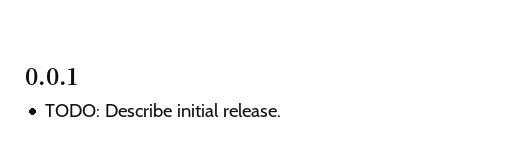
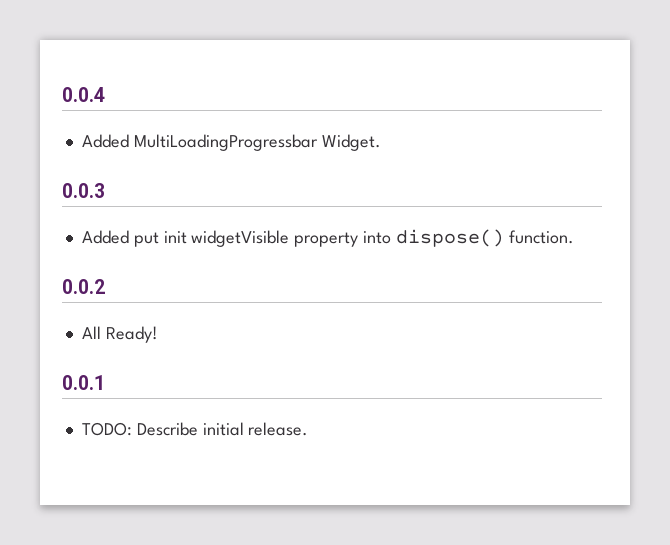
+ 0.0.4
+ Added MultiLoadingProgressbar Widget.
+ 0.0.3
+ Added put init widgetVisible property into dispose() function.
+ 0.0.2
+ All Ready!

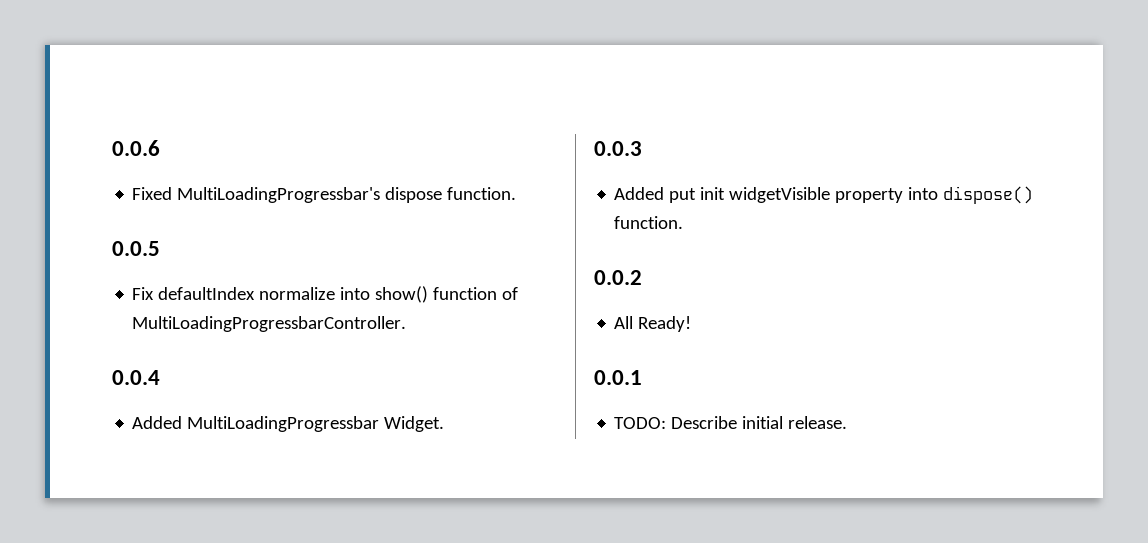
+ 0.0.6
+ Fixed MultiLoadingProgressbar's dispose function.
+ 0.0.5
+ Fix defaultIndex normalize into show() function of MultiLoadingProgressbarController.

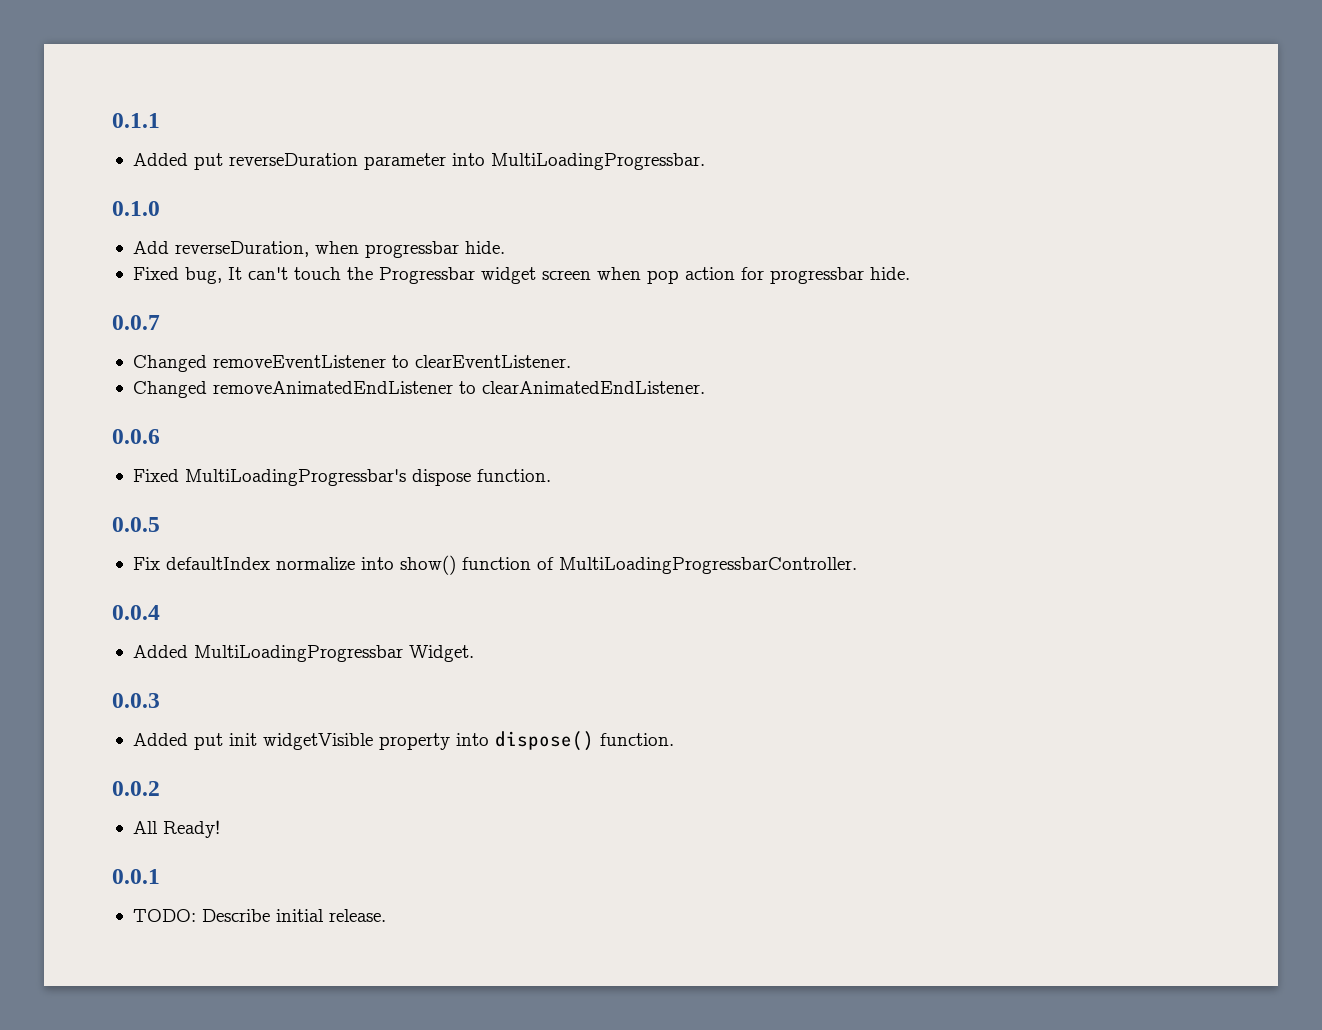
+ 0.1.1
+ Added put reverseDuration parameter into MultiLoadingProgressbar.
+ 0.1.0
+ Add reverseDuration, when progressbar hide.
+ Fixed bug, It can't touch the Progressbar widget screen when pop action for progressbar hide.
+ 0.0.7
+ Changed removeEventListener to clearEventListener.
+ Changed removeAnimatedEndListener to clearAnimatedEndListener.

